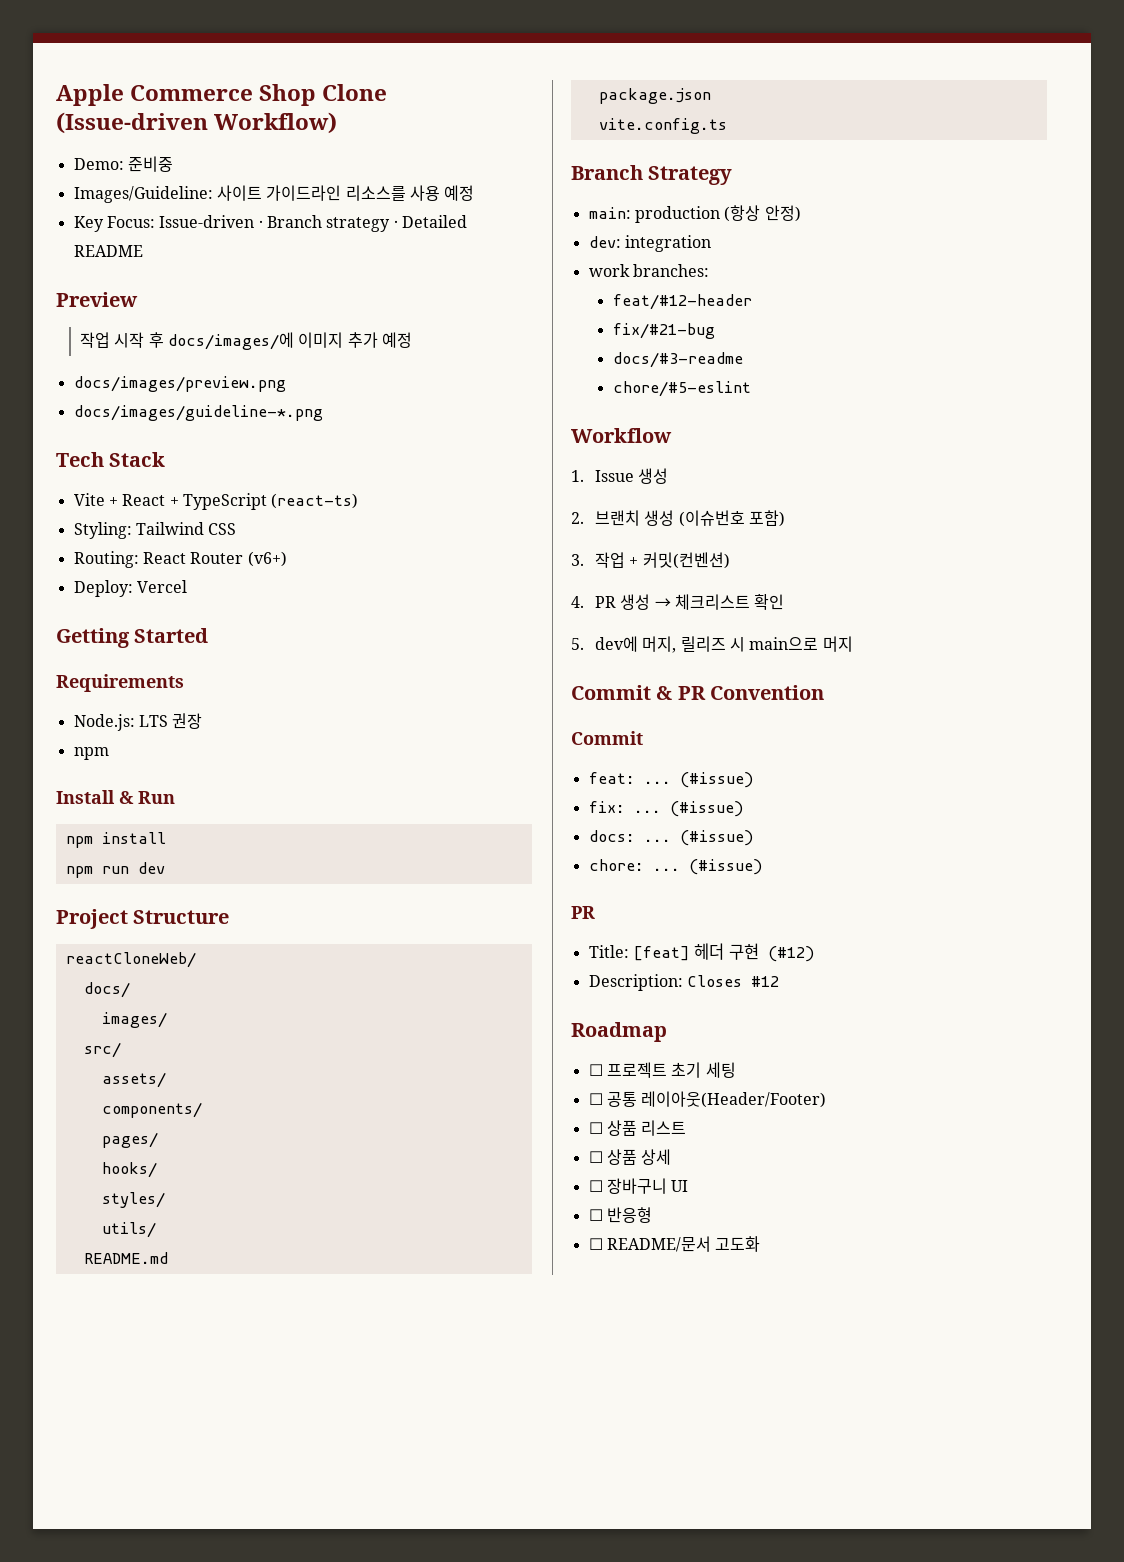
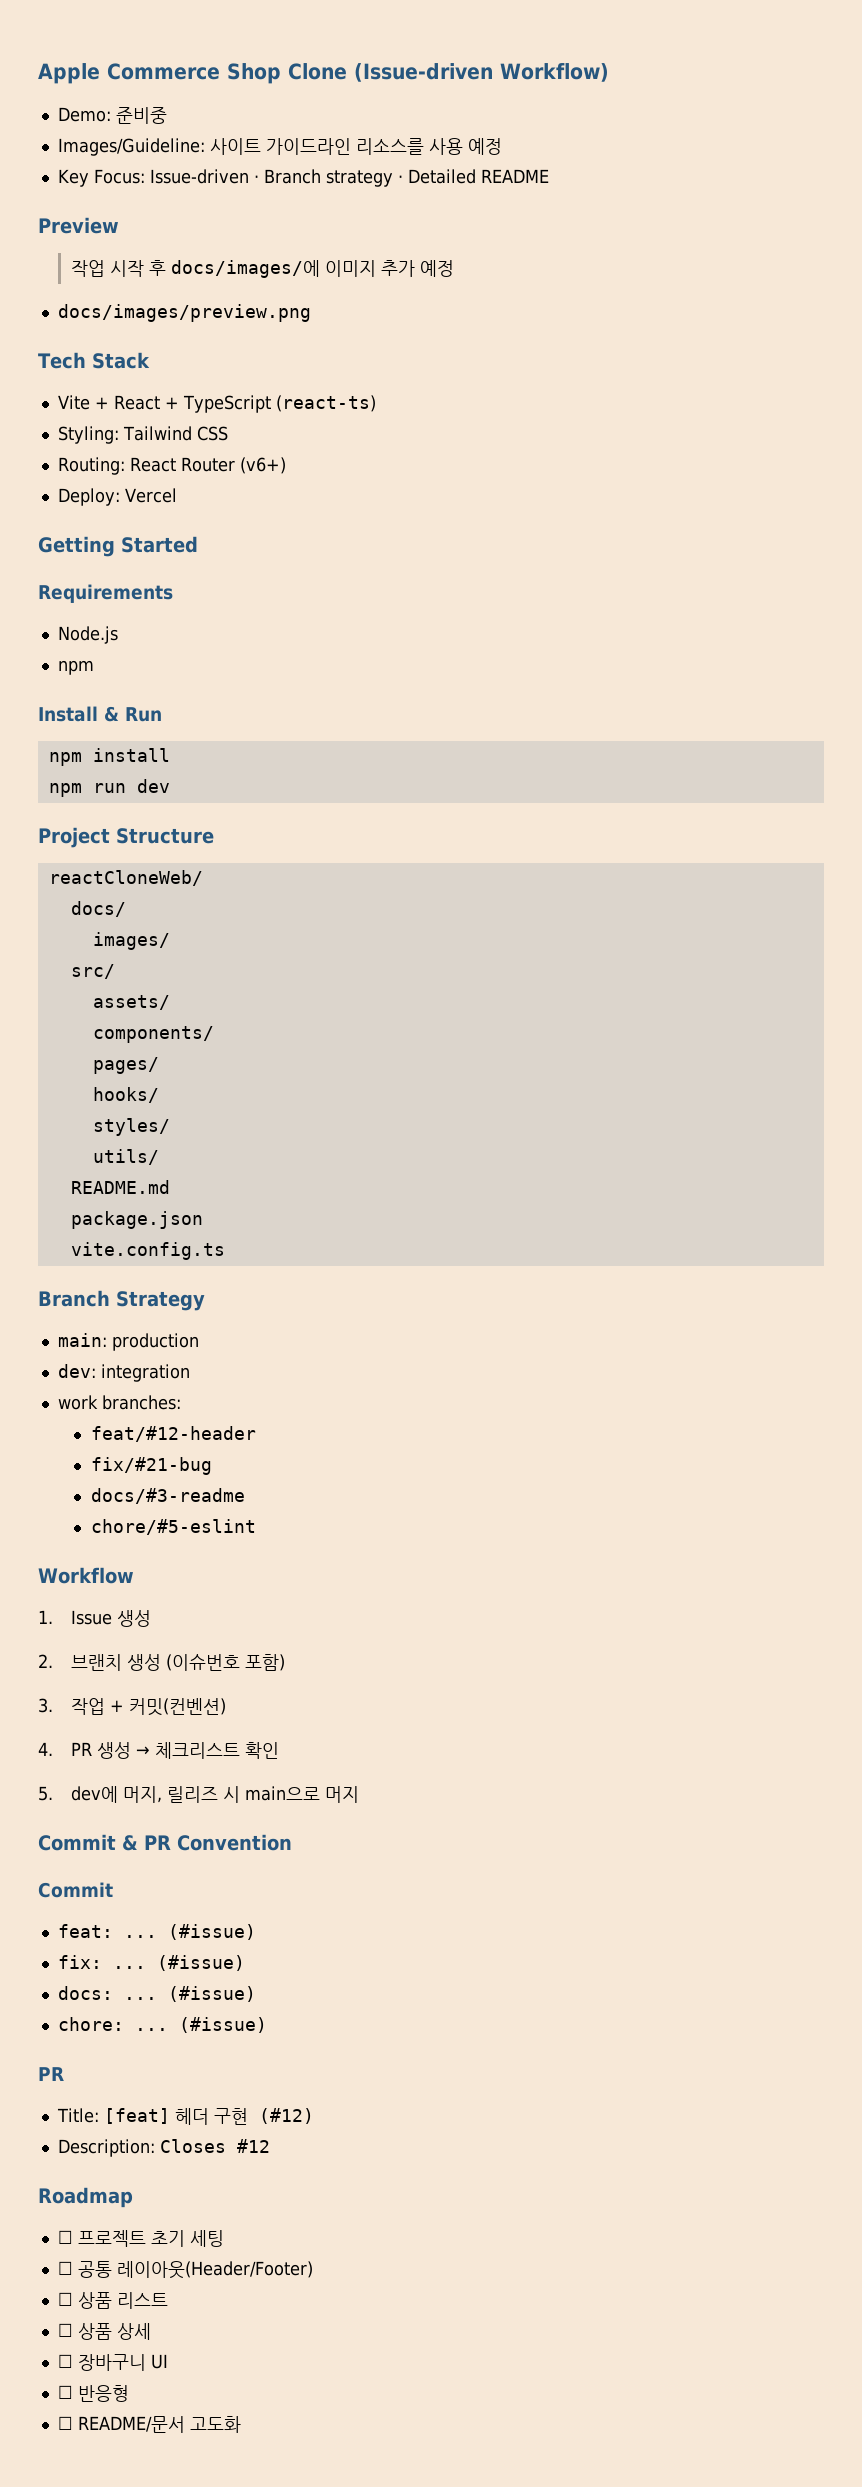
- docs/images/guideline-*.png
- Node.js: LTS 권장
+ Node.js
- main: production (항상 안정)
+ main: production

